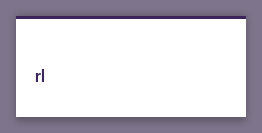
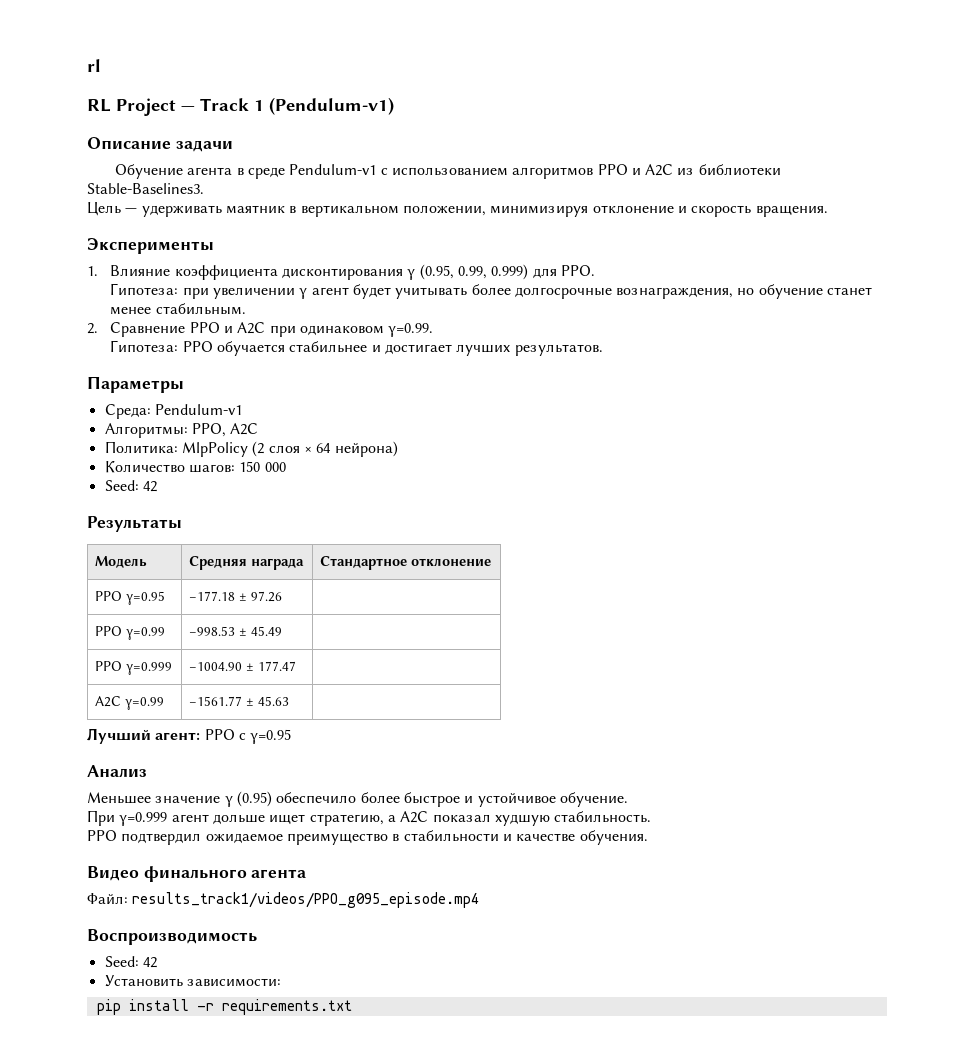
+ RL Project — Track 1 (Pendulum-v1)
+ Описание задачи
+ Обучение агента в среде Pendulum-v1 с использованием алгоритмов PPO и A2C из библиотеки Stable-Baselines3.
+ Цель — удерживать маятник в вертикальном положении, минимизируя отклонение и скорость вращения.
+ Эксперименты
+ 1. Влияние коэффициента дисконтирования γ (0.95, 0.99, 0.999) для PPO.
+ Гипотеза: при увеличении γ агент будет учитывать более долгосрочные вознаграждения, но обучение станет менее стабильным.
+ 2. Сравнение PPO и A2C при одинаковом γ=0.99.
+ Гипотеза: PPO обучается стабильнее и достигает лучших результатов.
+ Параметры
+ Среда: Pendulum-v1
+ Алгоритмы: PPO, A2C
+ Политика: MlpPolicy (2 слоя × 64 нейрона)
+ Количество шагов: 150 000
+ Seed: 42
+ Результаты
+ Модель | Средняя награда | Стандартное отклонение
+ PPO γ=0.95 | −177.18 ± 97.26 |
+ PPO γ=0.99 | −998.53 ± 45.49 |
+ PPO γ=0.999 | −1004.90 ± 177.47 |
+ A2C γ=0.99 | −1561.77 ± 45.63 |
+ Лучший агент: PPO с γ=0.95
+ Анализ
+ Меньшее значение γ (0.95) обеспечило более быстрое и устойчивое обучение.
+ При γ=0.999 агент дольше ищет стратегию, а A2C показал худшую стабильность.
+ PPO подтвердил ожидаемое преимущество в стабильности и качестве обучения.
+ Видео финального агента
+ Файл: results_track1/videos/PPO_g095_episode.mp4
+ Воспроизводимость
+ Seed: 42
+ Установить зависимости:
+ pip install -r requirements.txt

